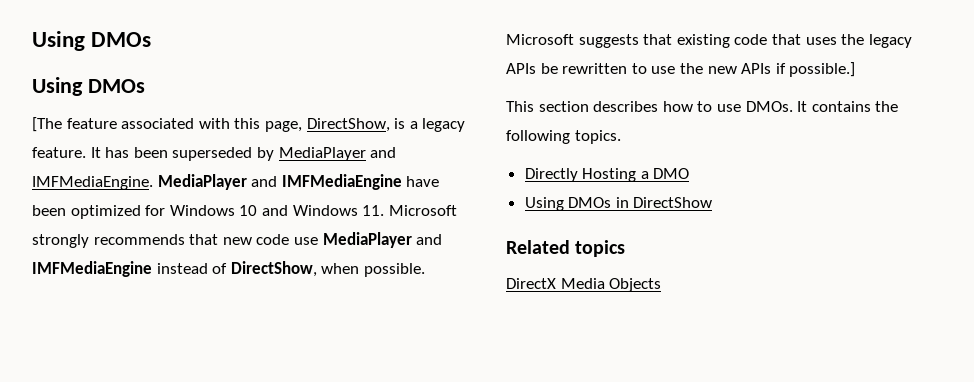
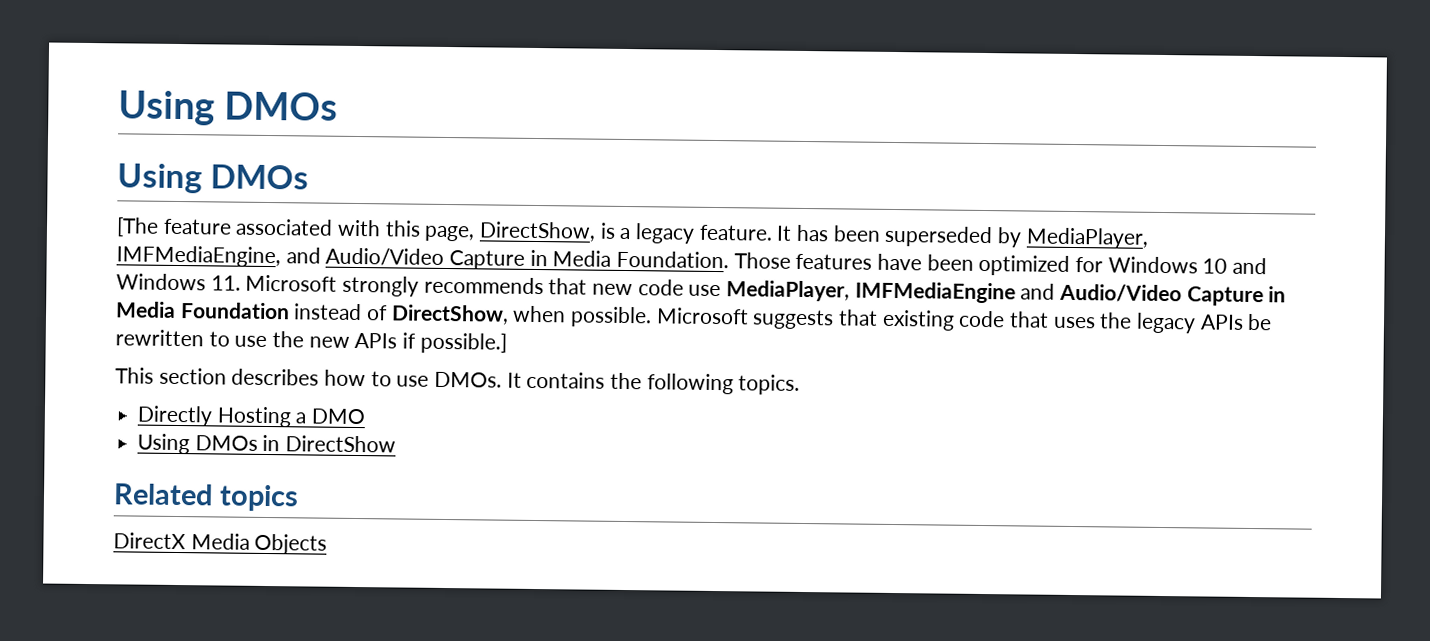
- It has been superseded by MediaPlayer and IMFMediaEngine. MediaPlayer and IMFMediaEngine have been optimized for Windows 10 and Windows 11. Microsoft strongly recommends that new code use MediaPlayer and IMFMediaEngine instead of DirectShow, when possible.
+ It has been superseded by MediaPlayer, IMFMediaEngine, and Audio/Video Capture in Media Foundation. Those features have been optimized for Windows 10 and Windows 11. Microsoft strongly recommends that new code use MediaPlayer, IMFMediaEngine and Audio/Video Capture in Media Foundation instead of DirectShow, when possible.

